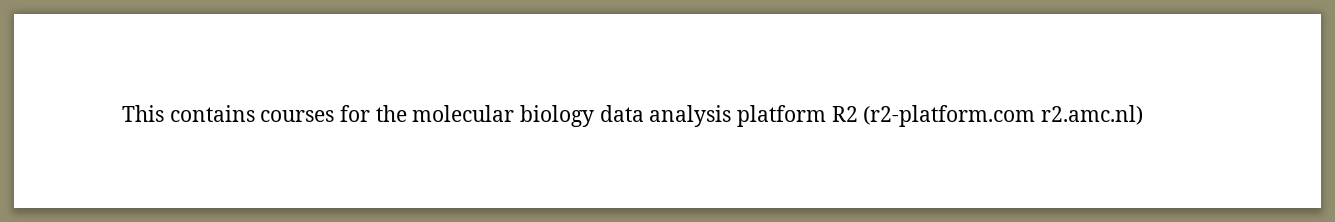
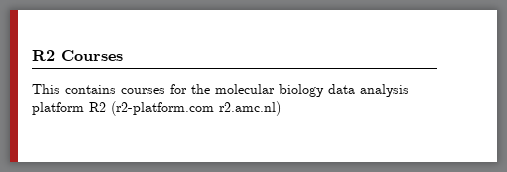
+ R2 Courses

